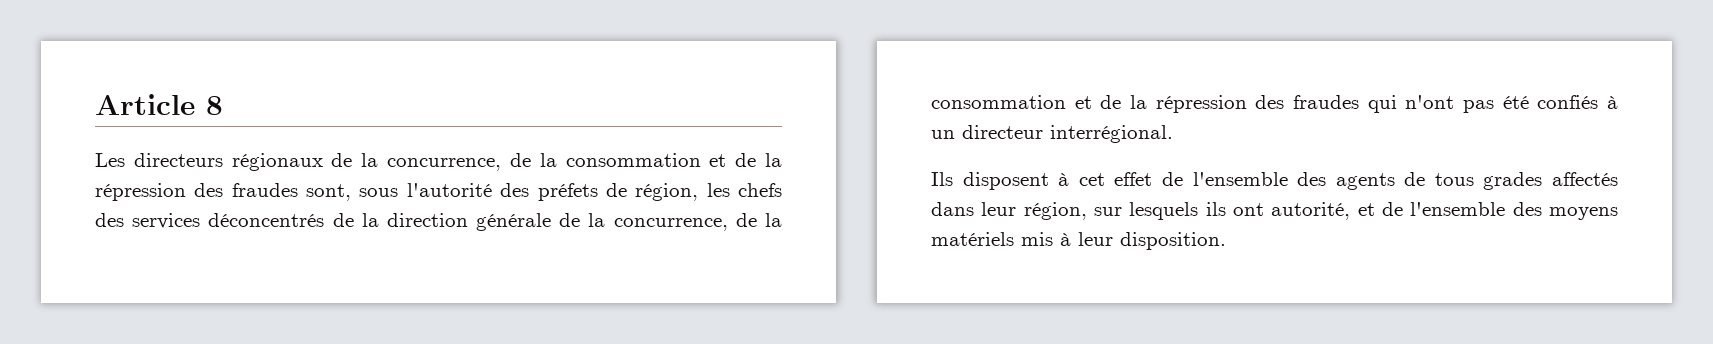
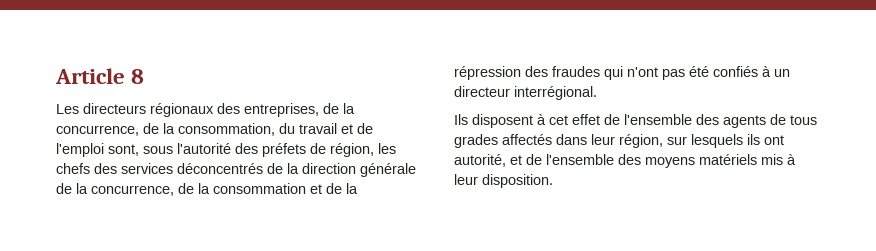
- Les directeurs régionaux de la concurrence, de la consommation et de la répression des fraudes sont, sous l'autorité des préfets de région, les chefs des services déconcentrés de la direction générale de la concurrence, de la consommation et de la répression des fraudes qui n'ont pas été confiés à un directeur interrégional.
+ Les directeurs régionaux des entreprises, de la concurrence, de la consommation, du travail et de l'emploi sont, sous l'autorité des préfets de région, les chefs des services déconcentrés de la direction générale de la concurrence, de la consommation et de la répression des fraudes qui n'ont pas été confiés à un directeur interrégional.

